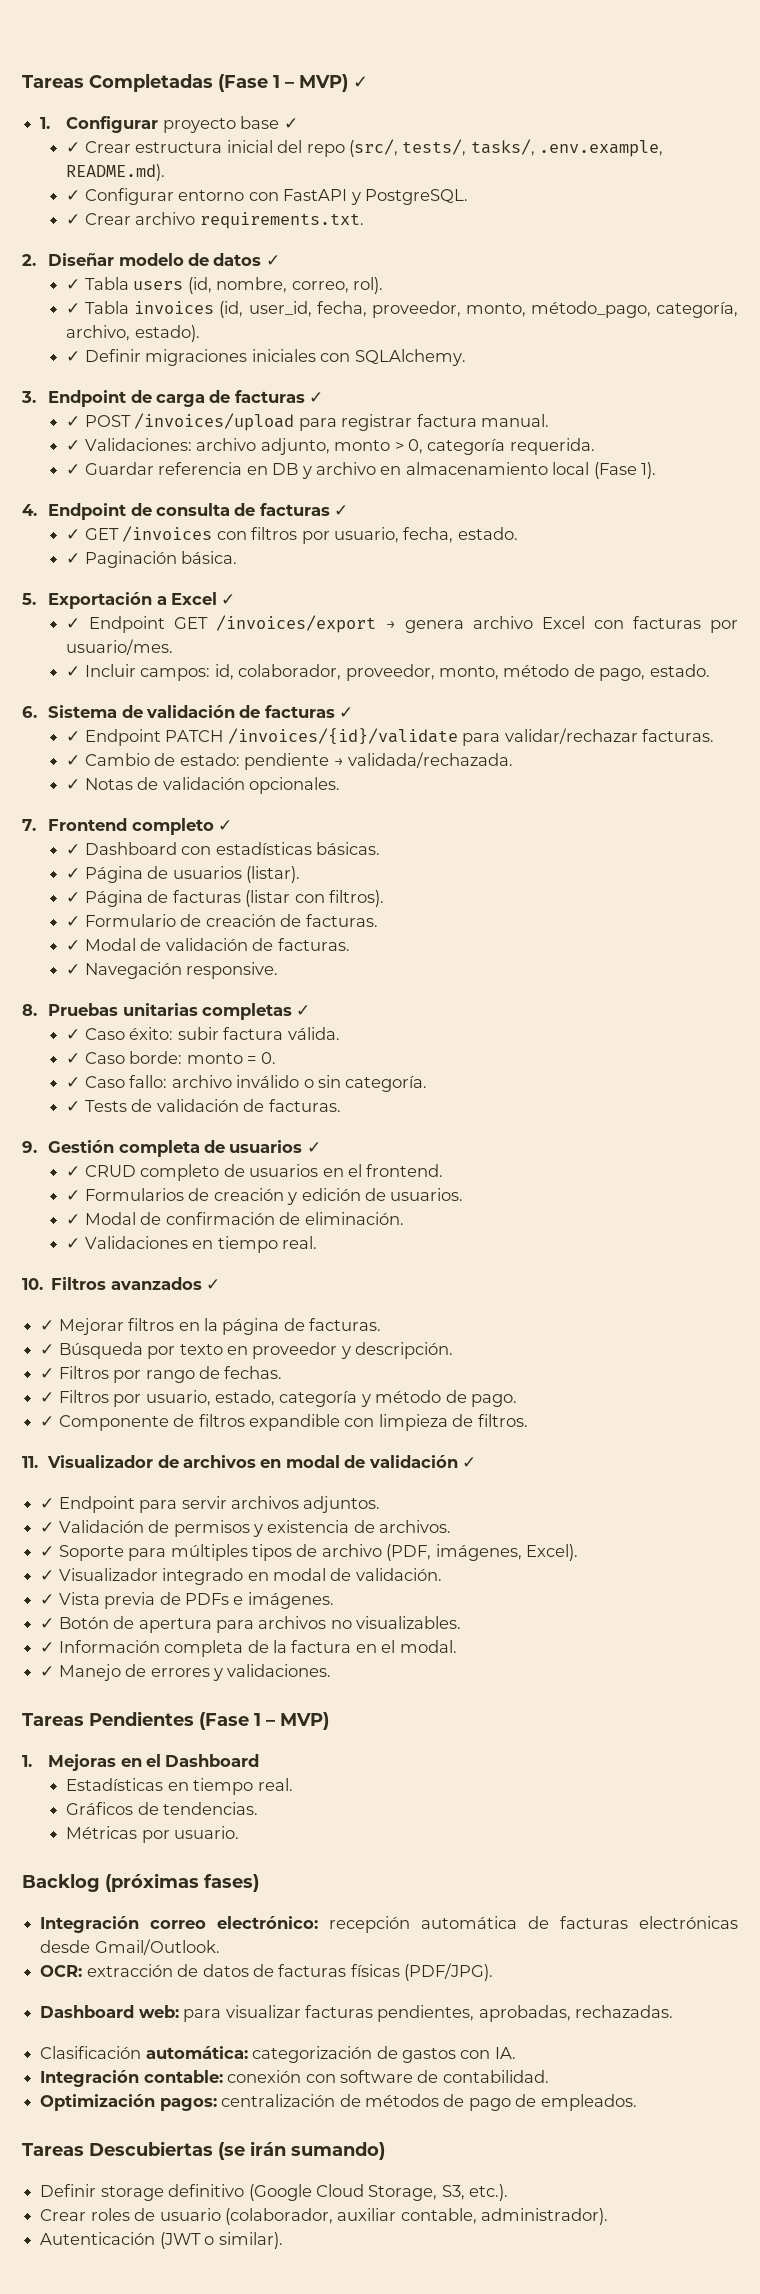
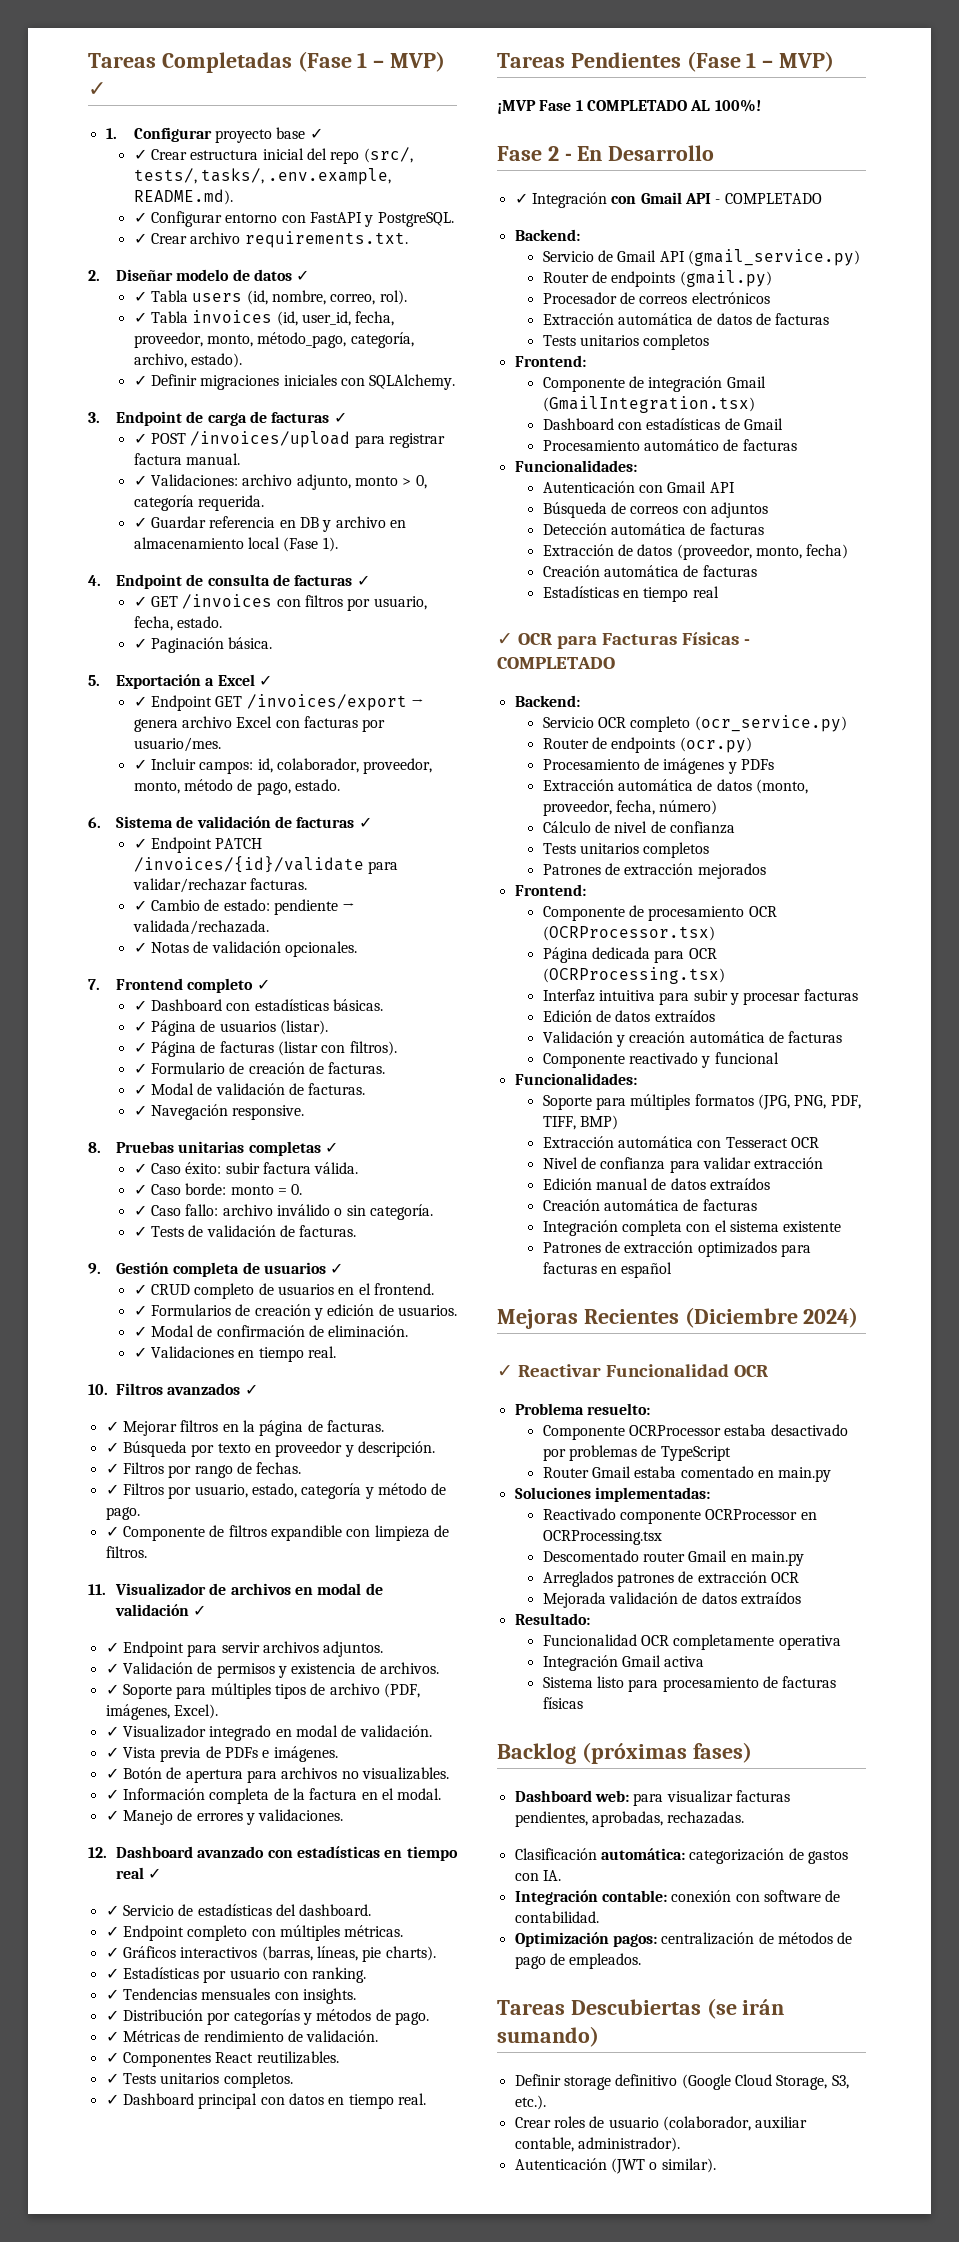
+ 12. Dashboard avanzado con estadísticas en tiempo real ✓
+ ✓ Servicio de estadísticas del dashboard.
+ ✓ Endpoint completo con múltiples métricas.
+ ✓ Gráficos interactivos (barras, líneas, pie charts).
+ ✓ Estadísticas por usuario con ranking.
+ ✓ Tendencias mensuales con insights.
+ ✓ Distribución por categorías y métodos de pago.
+ ✓ Métricas de rendimiento de validación.
+ ✓ Componentes React reutilizables.
+ ✓ Tests unitarios completos.
+ ✓ Dashboard principal con datos en tiempo real.
- 1. Mejoras en el Dashboard
- Estadísticas en tiempo real.
- Gráficos de tendencias.
- Métricas por usuario.
+ ¡MVP Fase 1 COMPLETADO AL 100%!
+ Fase 2 - En Desarrollo
+ ✓ Integración con Gmail API - COMPLETADO
+ Backend:
+ Servicio de Gmail API (gmail_service.py)
+ Router de endpoints (gmail.py)
+ Procesador de correos electrónicos
+ Extracción automática de datos de facturas
+ Tests unitarios completos
+ Frontend:
+ Componente de integración Gmail (GmailIntegration.tsx)
+ Dashboard con estadísticas de Gmail
+ Procesamiento automático de facturas
+ Funcionalidades:
+ Autenticación con Gmail API
+ Búsqueda de correos con adjuntos
+ Detección automática de facturas
+ Extracción de datos (proveedor, monto, fecha)
+ Creación automática de facturas
+ Estadísticas en tiempo real
+ ✓ OCR para Facturas Físicas - COMPLETADO
+ Backend:
+ Servicio OCR completo (ocr_service.py)
+ Router de endpoints (ocr.py)
+ Procesamiento de imágenes y PDFs
+ Extracción automática de datos (monto, proveedor, fecha, número)
+ Cálculo de nivel de confianza
+ Tests unitarios completos
+ Patrones de extracción mejorados
+ Frontend:
+ Componente de procesamiento OCR (OCRProcessor.tsx)
+ Página dedicada para OCR (OCRProcessing.tsx)
+ Interfaz intuitiva para subir y procesar facturas
+ Edición de datos extraídos
+ Validación y creación automática de facturas
+ Componente reactivado y funcional
+ Funcionalidades:
+ Soporte para múltiples formatos (JPG, PNG, PDF, TIFF, BMP)
+ Extracción automática con Tesseract OCR
+ Nivel de confianza para validar extracción
+ Edición manual de datos extraídos
+ Creación automática de facturas
+ Integración completa con el sistema existente
+ Patrones de extracción optimizados para facturas en español
+ Mejoras Recientes (Diciembre 2024)
+ ✓ Reactivar Funcionalidad OCR
+ Problema resuelto:
+ Componente OCRProcessor estaba desactivado por problemas de TypeScript
+ Router Gmail estaba comentado en main.py
+ Soluciones implementadas:
+ Reactivado componente OCRProcessor en OCRProcessing.tsx
+ Descomentado router Gmail en main.py
+ Arreglados patrones de extracción OCR
+ Mejorada validación de datos extraídos
+ Resultado:
+ Funcionalidad OCR completamente operativa
+ Integración Gmail activa
+ Sistema listo para procesamiento de facturas físicas
  Backlog (próximas fases)
- Integración correo electrónico: recepción automática de facturas electrónicas desde Gmail/Outlook.
- OCR: extracción de datos de facturas físicas (PDF/JPG).

